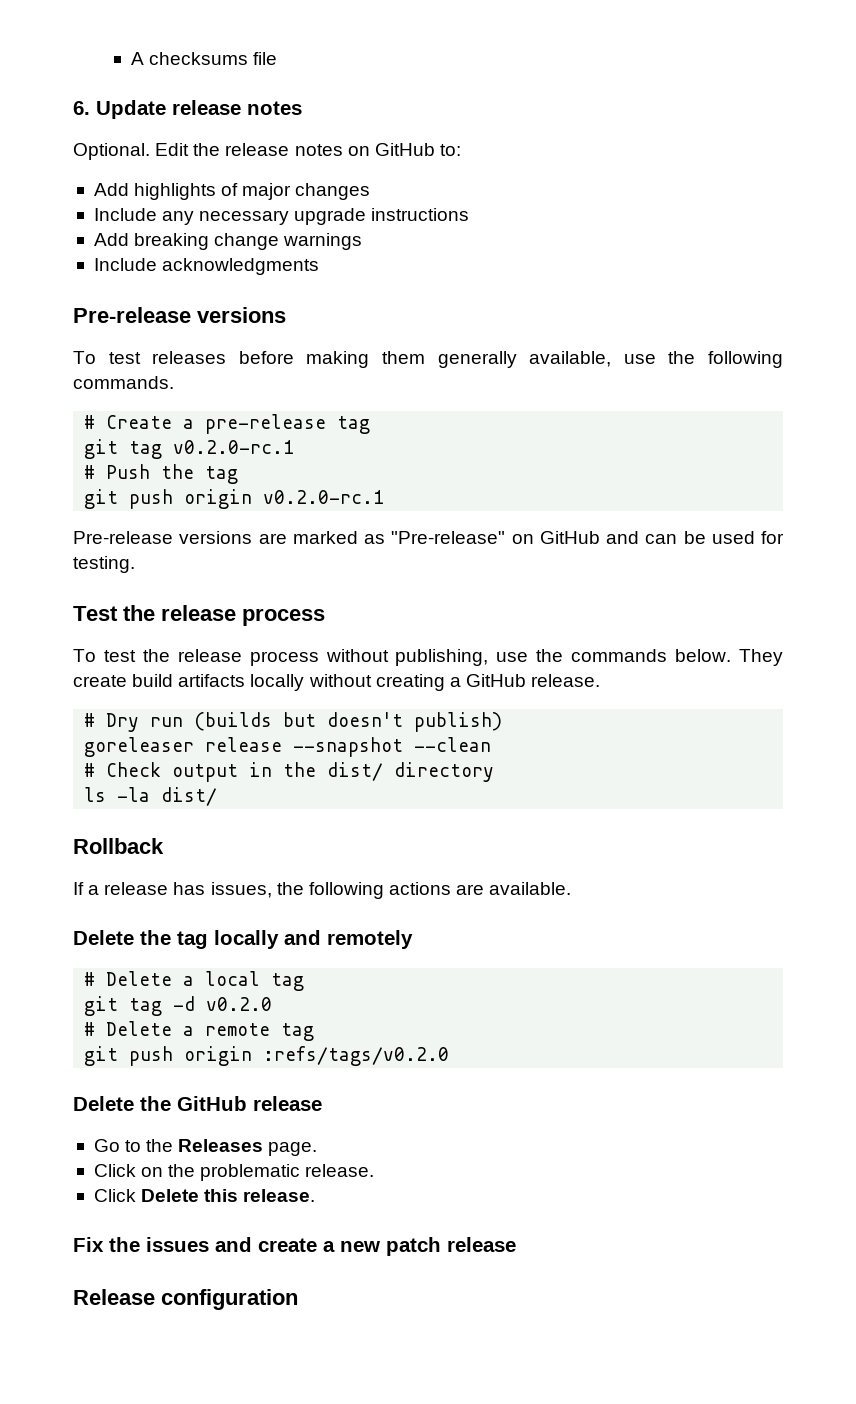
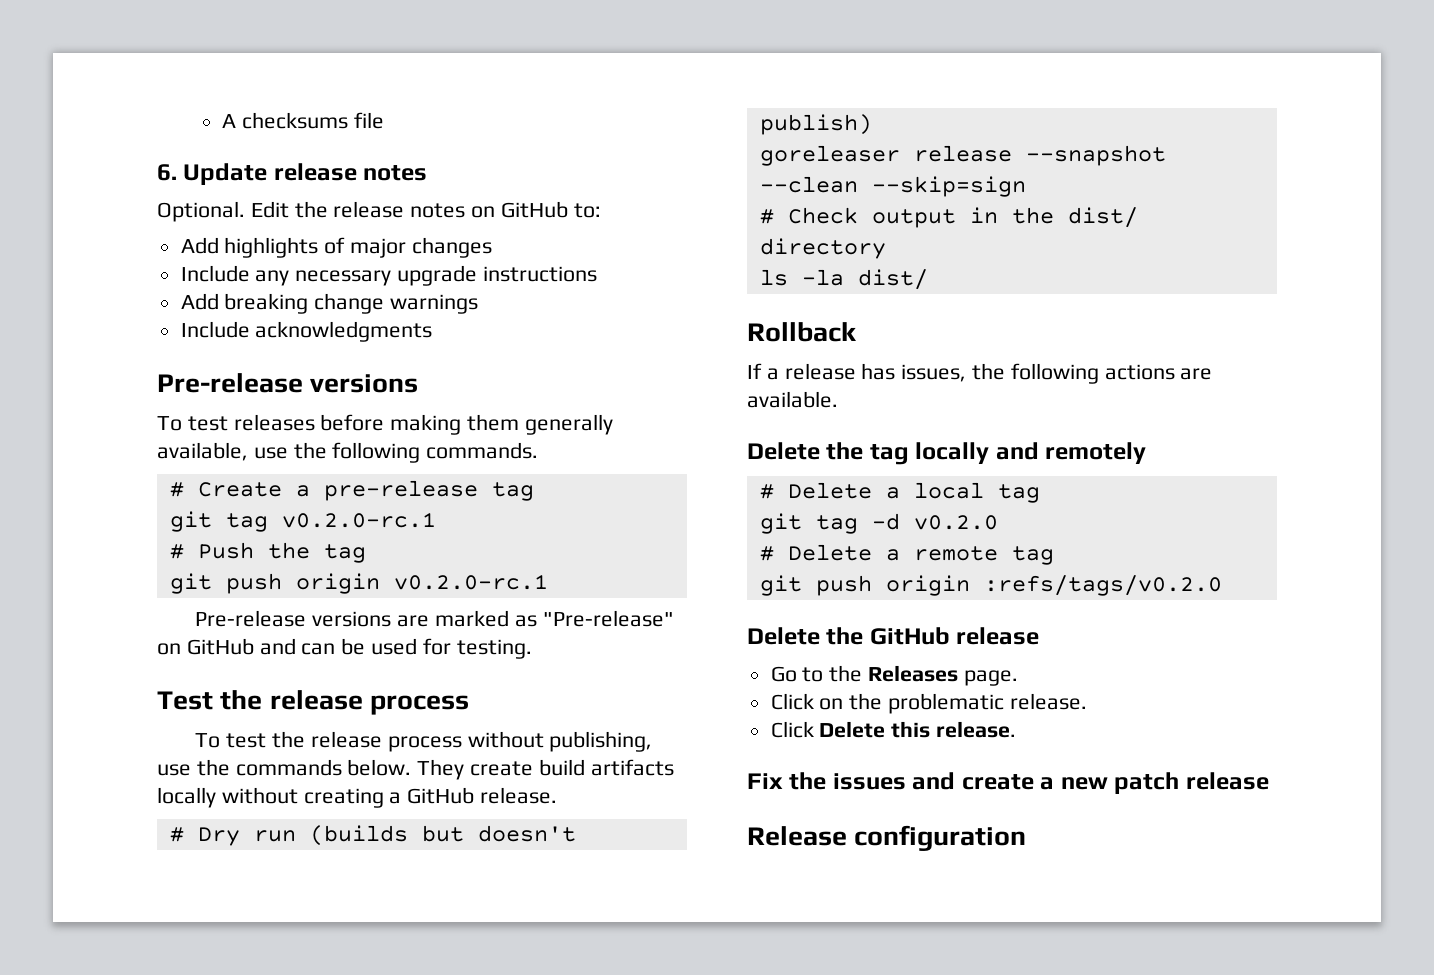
- goreleaser release --snapshot --clean
+ goreleaser release --snapshot --clean --skip=sign

